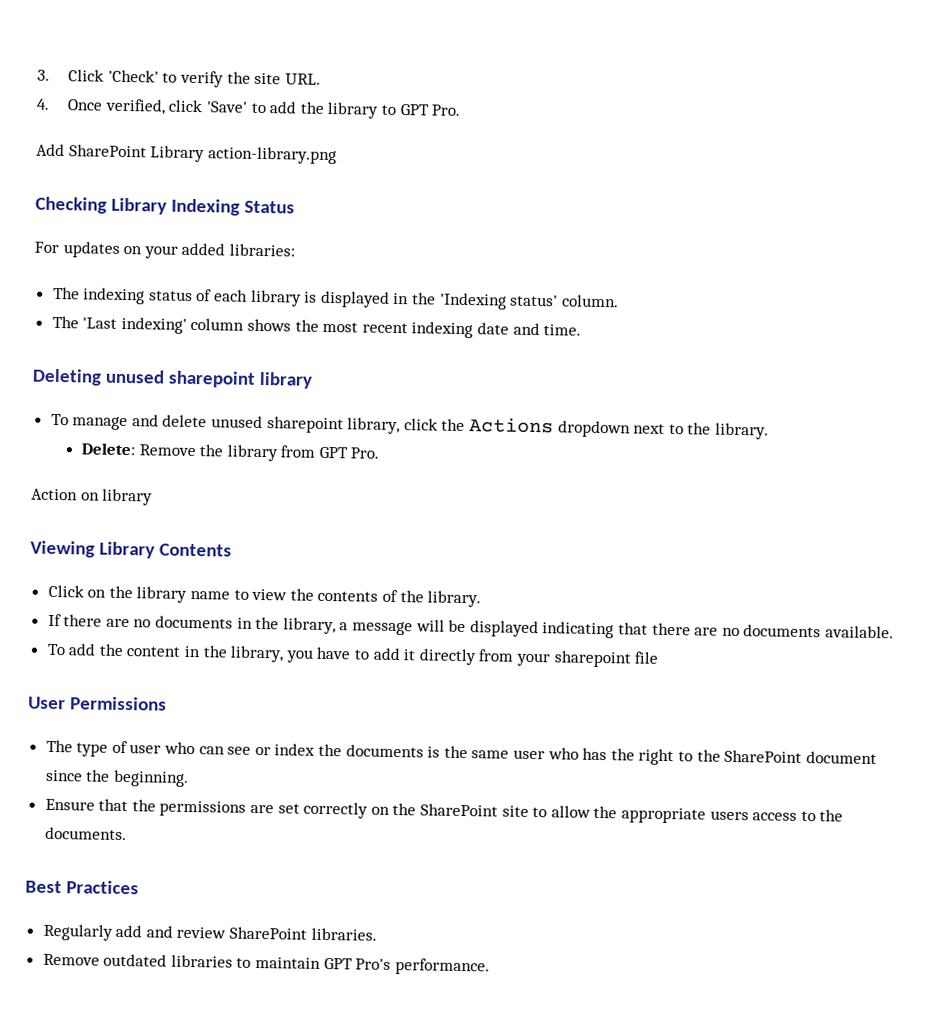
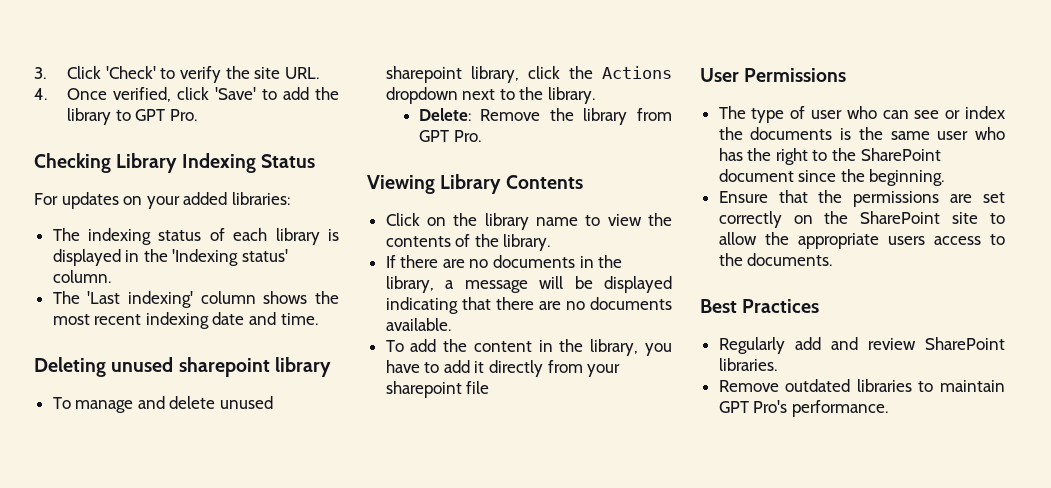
- Add SharePoint Library action-library.png
- Action on library

